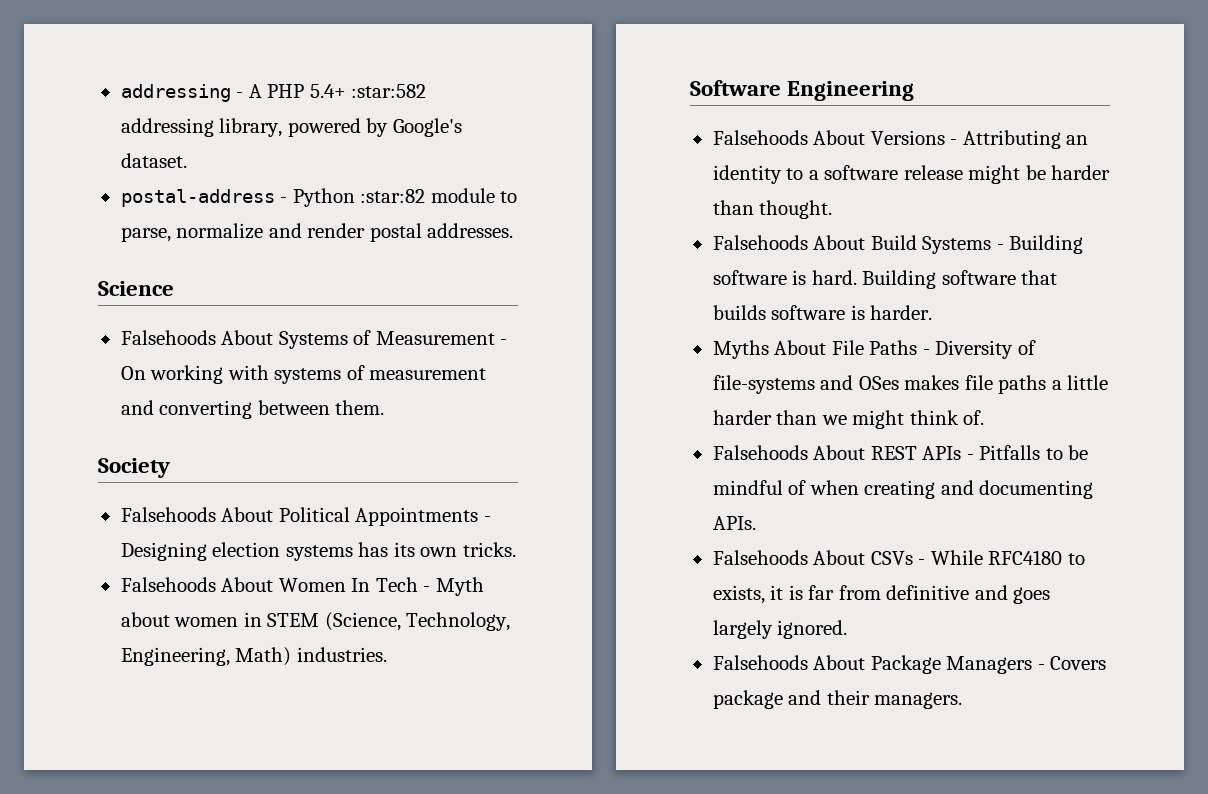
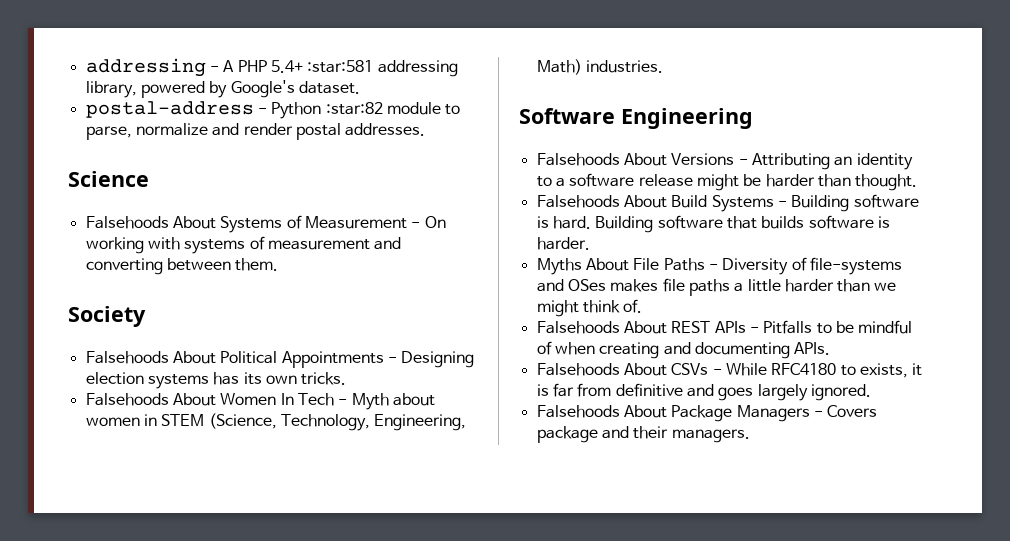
- addressing - A PHP 5.4+ :star:582 addressing library, powered by Google's dataset.
+ addressing - A PHP 5.4+ :star:581 addressing library, powered by Google's dataset.

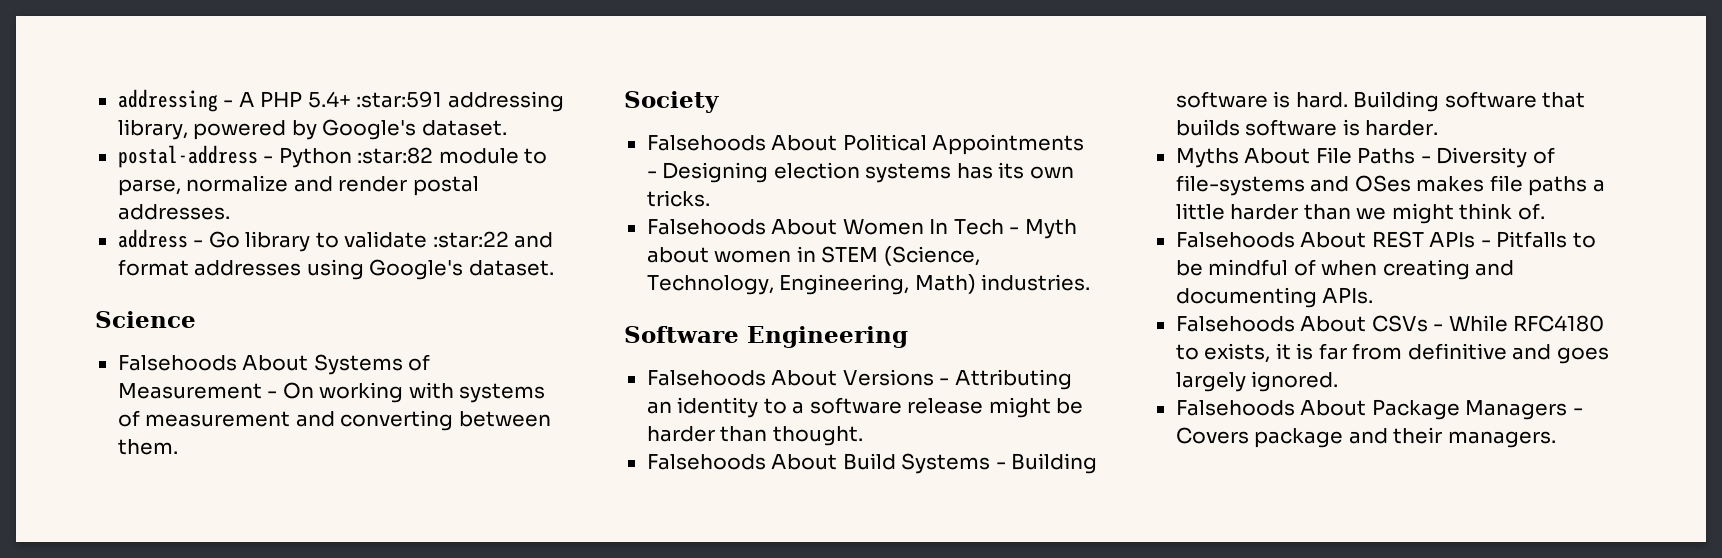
- addressing - A PHP 5.4+ :star:581 addressing library, powered by Google's dataset.
+ addressing - A PHP 5.4+ :star:591 addressing library, powered by Google's dataset.
+ address - Go library to validate :star:22 and format addresses using Google's dataset.

